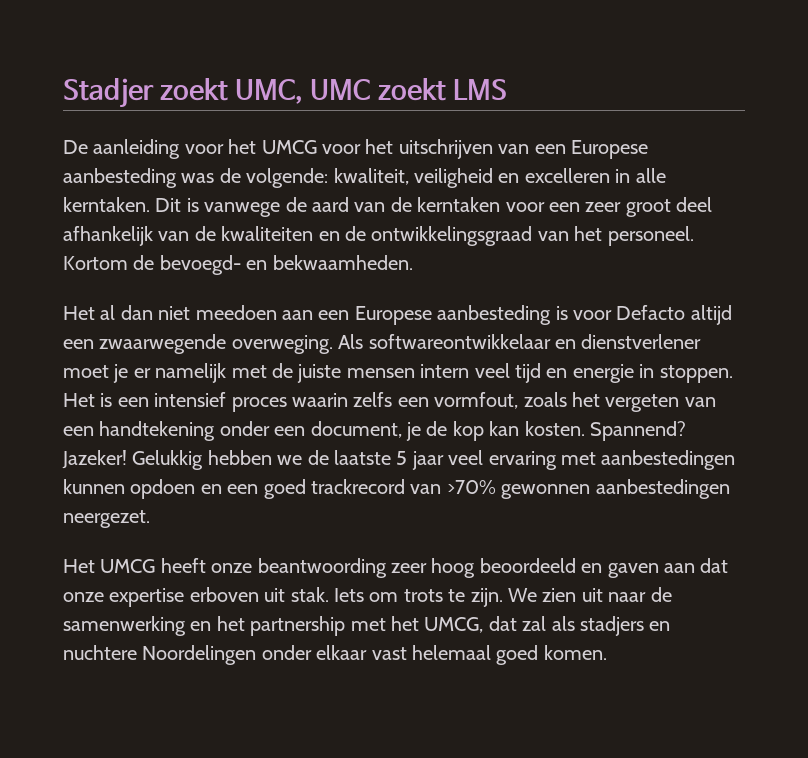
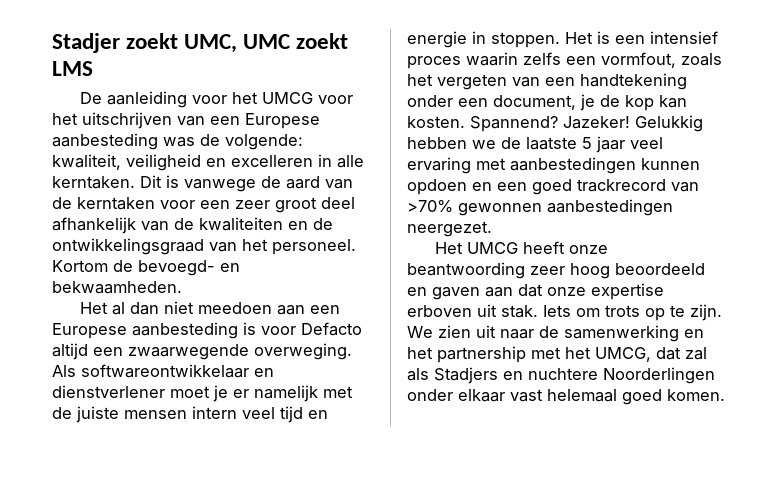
- Iets om trots te zijn.
+ Iets om trots op te zijn.
- We zien uit naar de samenwerking en het partnership met het UMCG, dat zal als stadjers en nuchtere Noordelingen onder elkaar vast helemaal goed komen.
+ We zien uit naar de samenwerking en het partnership met het UMCG, dat zal als Stadjers en nuchtere Noorderlingen onder elkaar vast helemaal goed komen.

